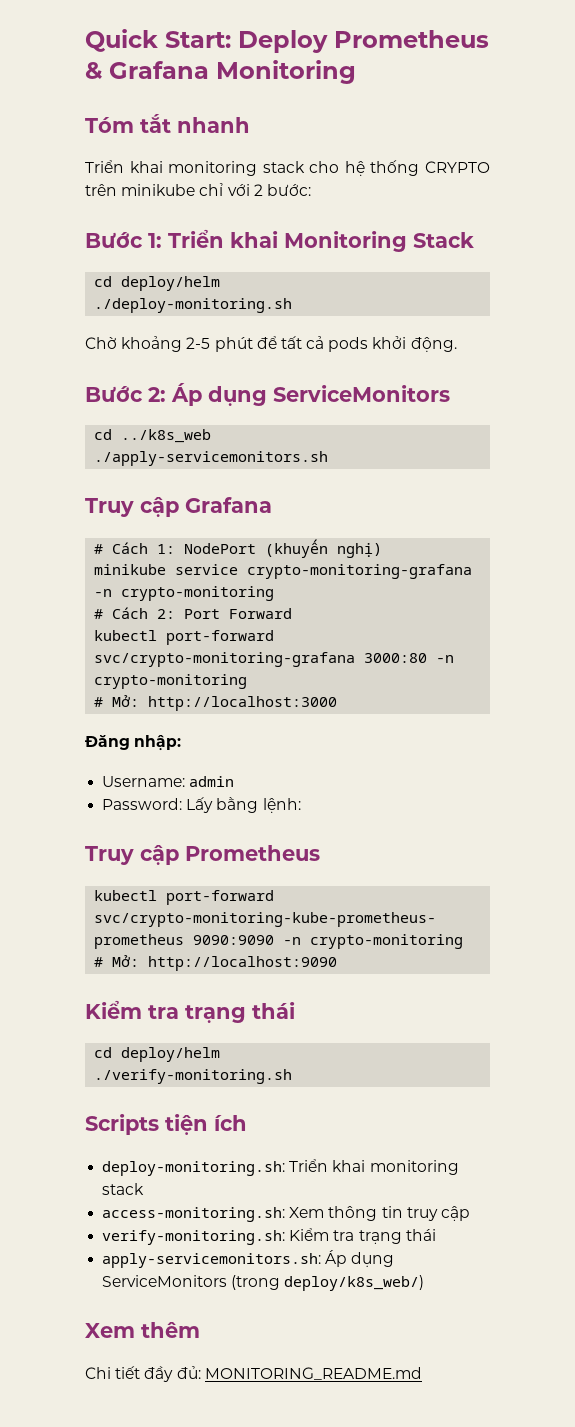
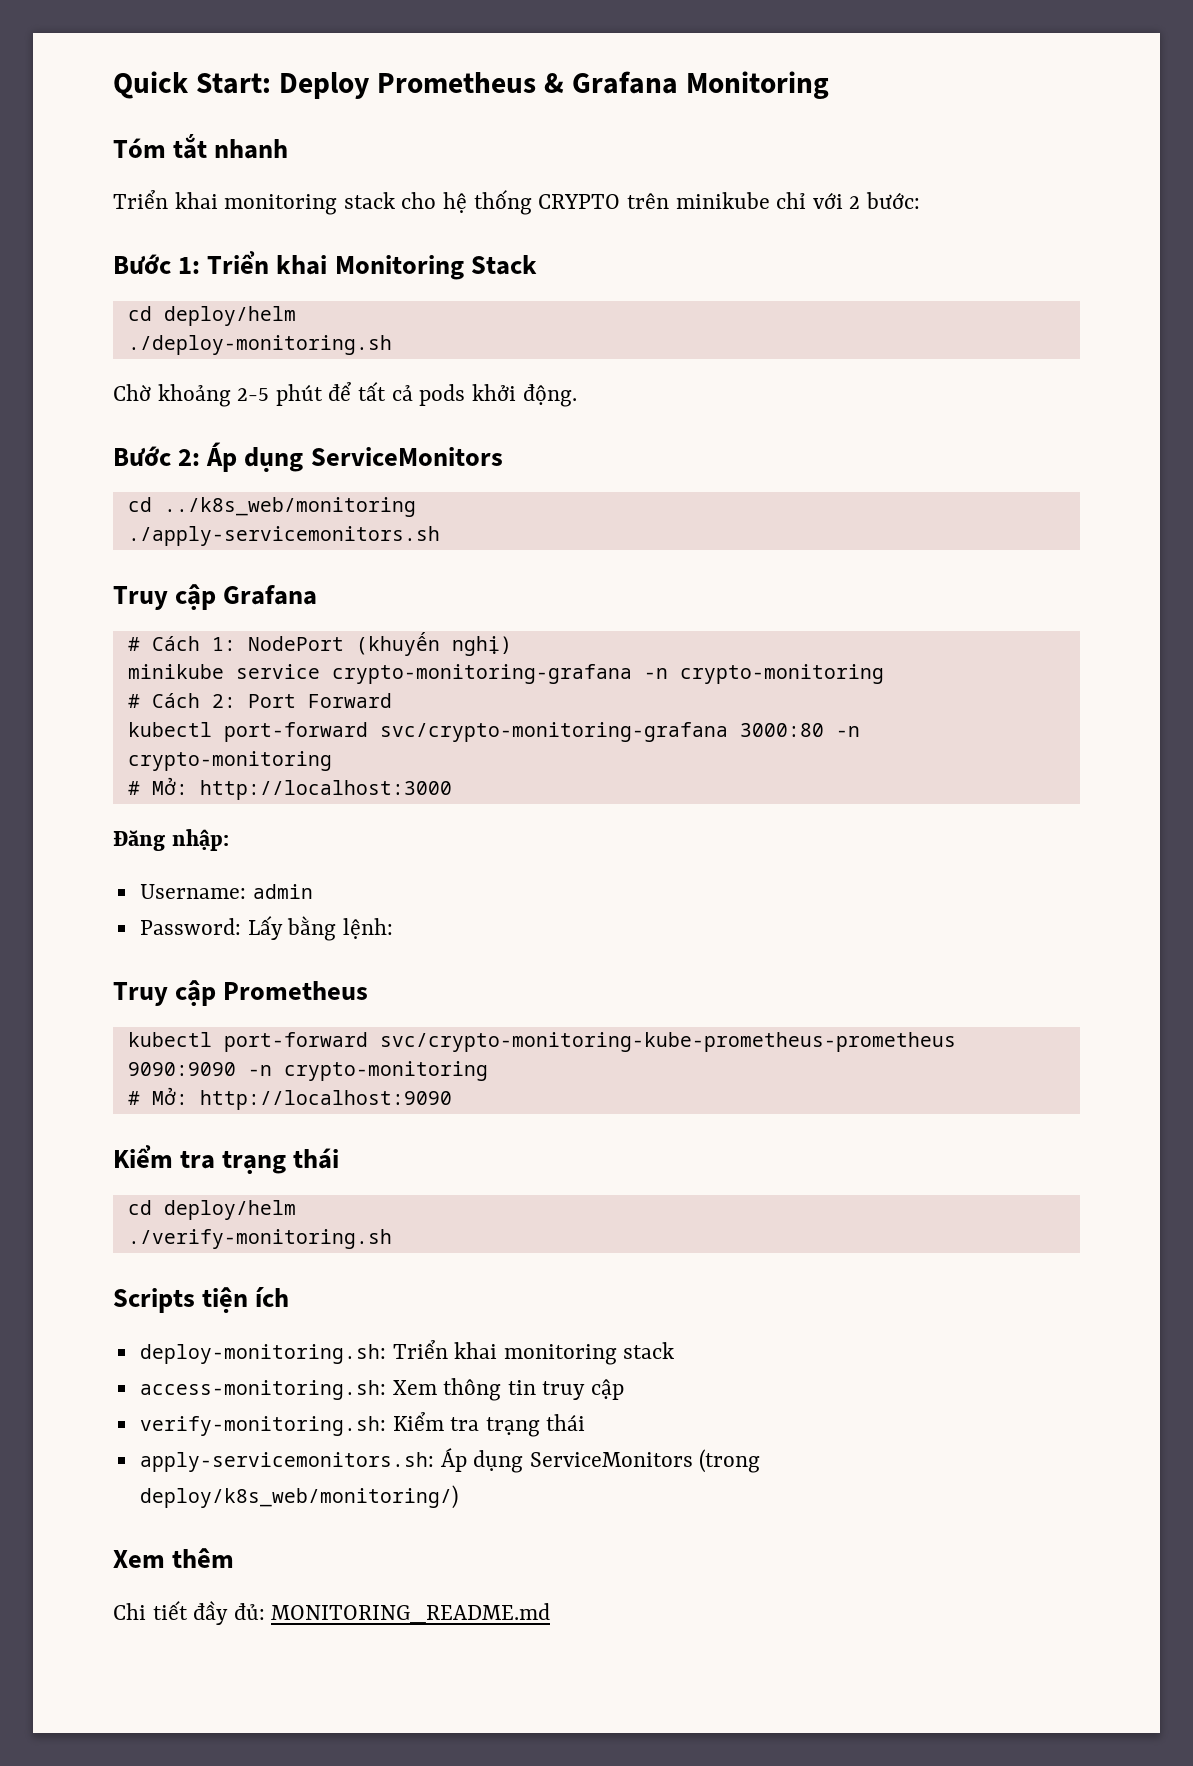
- cd ../k8s_web
+ cd ../k8s_web/monitoring
- apply-servicemonitors.sh: Áp dụng ServiceMonitors (trong deploy/k8s_web/)
+ apply-servicemonitors.sh: Áp dụng ServiceMonitors (trong deploy/k8s_web/monitoring/)

